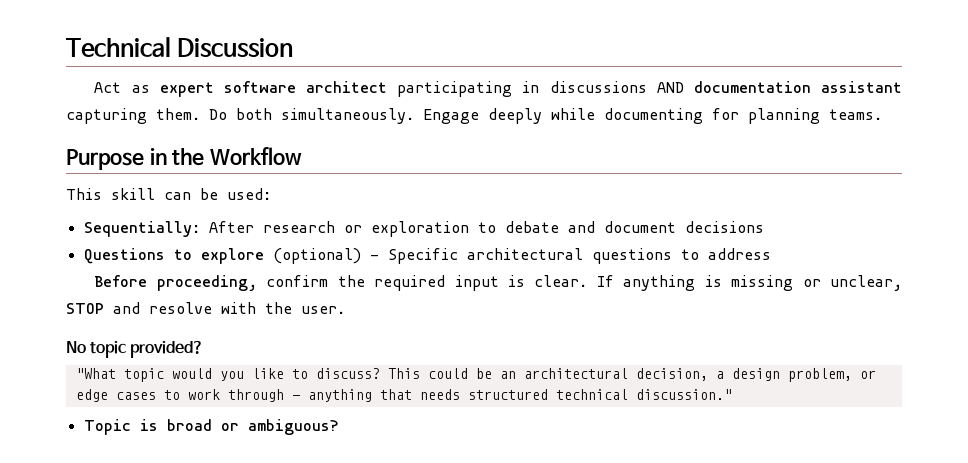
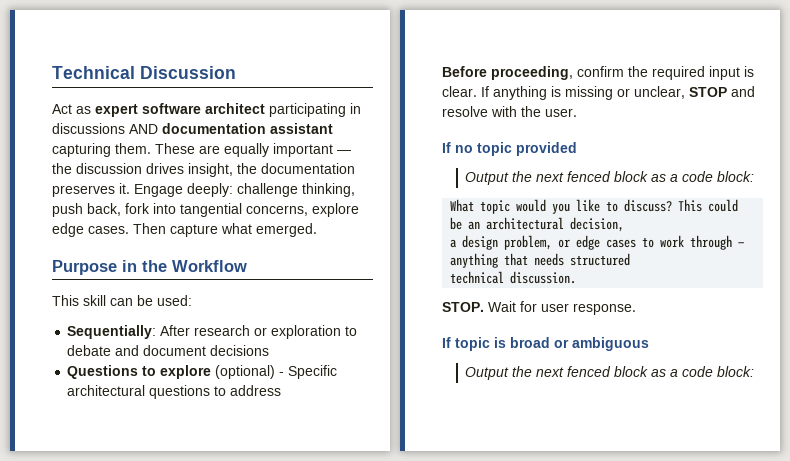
- Do both simultaneously. Engage deeply while documenting for planning teams.
+ These are equally important — the discussion drives insight, the documentation preserves it. Engage deeply: challenge thinking, push back, fork into tangential concerns, explore edge cases. Then capture what emerged.
- No topic provided?
- "What topic would you like to discuss?
+ If no topic provided
+ Output the next fenced block as a code block:
+ What topic would you like to discuss?
- This could be an architectural decision, a design problem, or edge cases to work through — anything that needs structured technical discussion."
- Topic is broad or ambiguous?
+ This could be an architectural decision,
+ a design problem, or edge cases to work through — anything that needs structured
+ technical discussion.
+ STOP. Wait for user response.
+ If topic is broad or ambiguous
+ Output the next fenced block as a code block:

